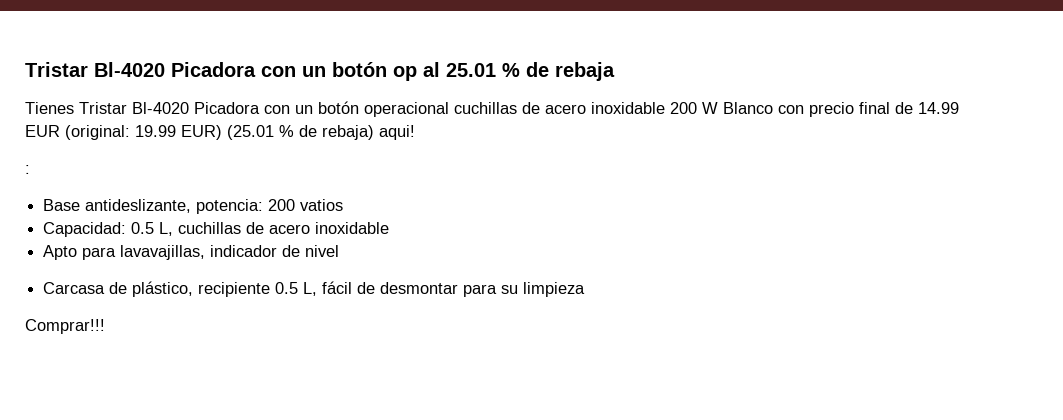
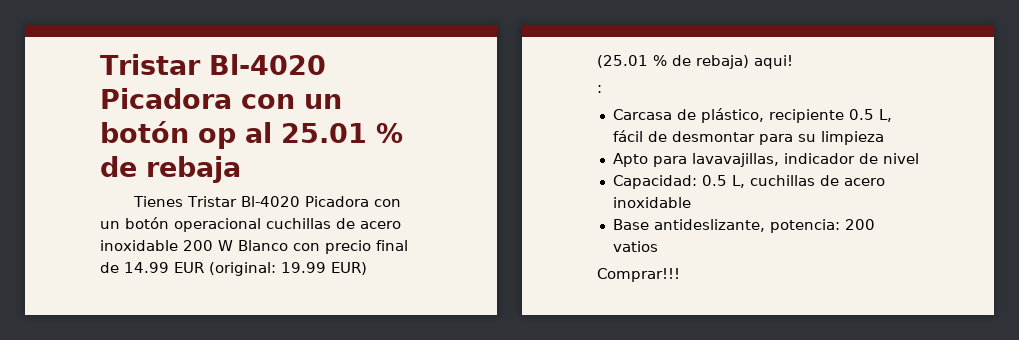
- Base antideslizante, potencia: 200 vatios
- Capacidad: 0.5 L, cuchillas de acero inoxidable
- Apto para lavavajillas, indicador de nivel
+ Apto para lavavajillas, indicador de nivel
+ Capacidad: 0.5 L, cuchillas de acero inoxidable
+ Base antideslizante, potencia: 200 vatios

